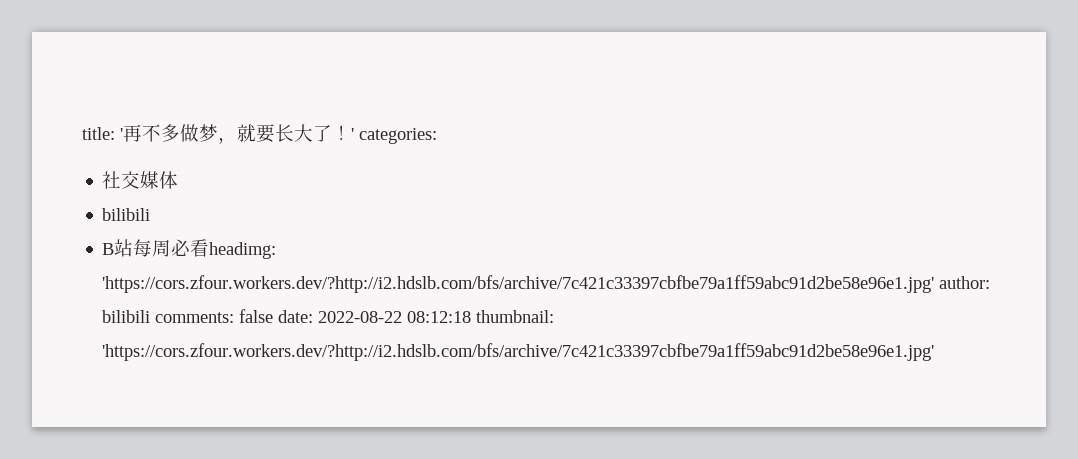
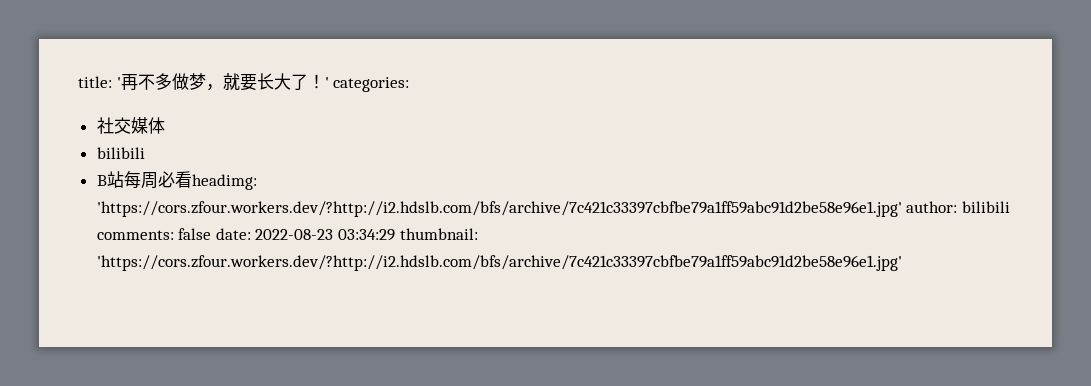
- B站每周必看headimg: 'https://cors.zfour.workers.dev/?http://i2.hdslb.com/bfs/archive/7c421c33397cbfbe79a1ff59abc91d2be58e96e1.jpg' author: bilibili comments: false date: 2022-08-22 08:12:18 thumbnail: 'https://cors.zfour.workers.dev/?http://i2.hdslb.com/bfs/archive/7c421c33397cbfbe79a1ff59abc91d2be58e96e1.jpg'
+ B站每周必看headimg: 'https://cors.zfour.workers.dev/?http://i2.hdslb.com/bfs/archive/7c421c33397cbfbe79a1ff59abc91d2be58e96e1.jpg' author: bilibili comments: false date: 2022-08-23 03:34:29 thumbnail: 'https://cors.zfour.workers.dev/?http://i2.hdslb.com/bfs/archive/7c421c33397cbfbe79a1ff59abc91d2be58e96e1.jpg'

